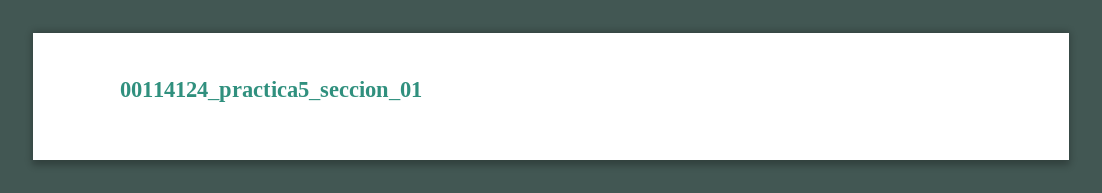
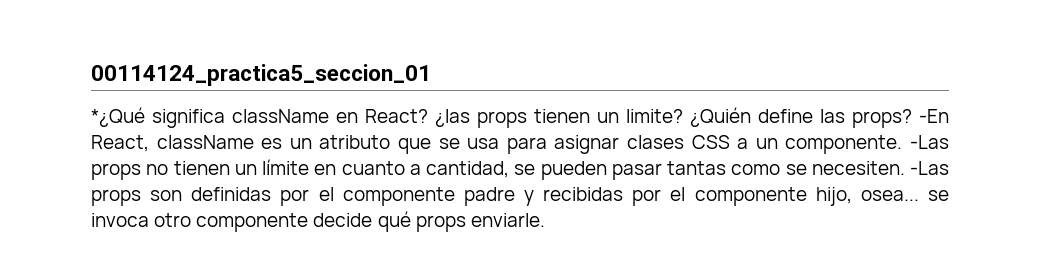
+ *¿Qué significa className en React? ¿las props tienen un limite? ¿Quién define las props? -En React, className es un atributo que se usa para asignar clases CSS a un componente. -Las props no tienen un límite en cuanto a cantidad, se pueden pasar tantas como se necesiten. -Las props son definidas por el componente padre y recibidas por el componente hijo, osea... se invoca otro componente decide qué props enviarle.

